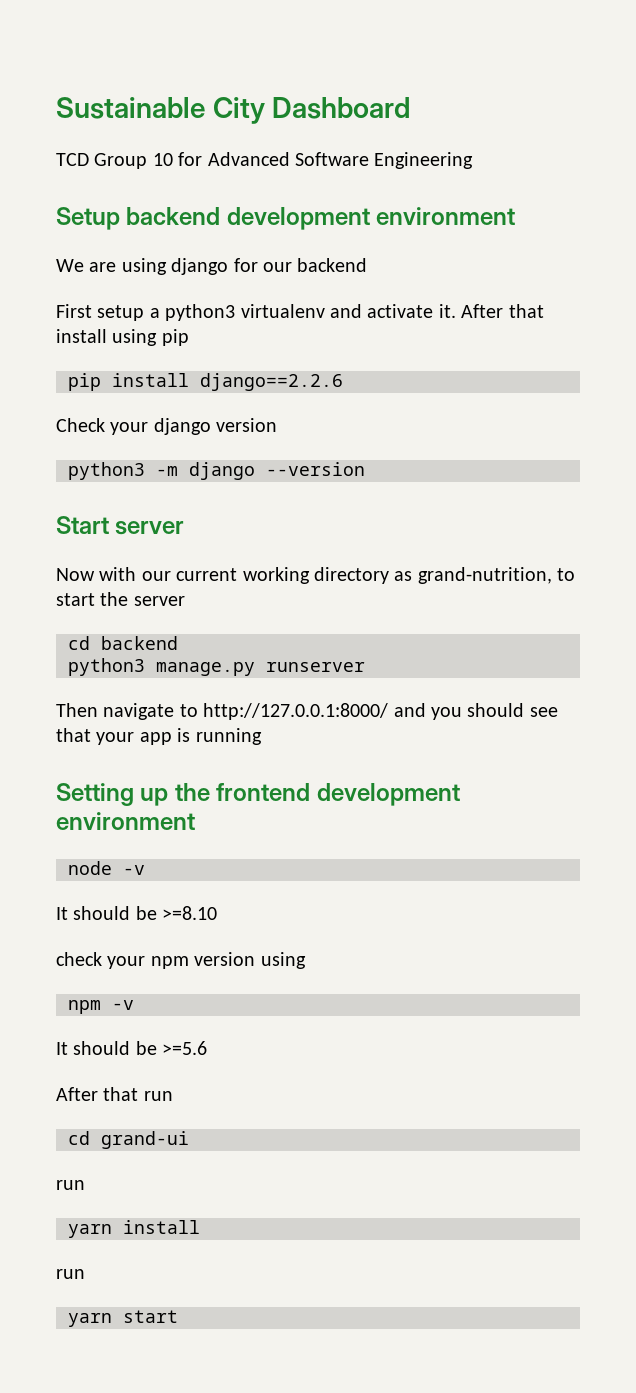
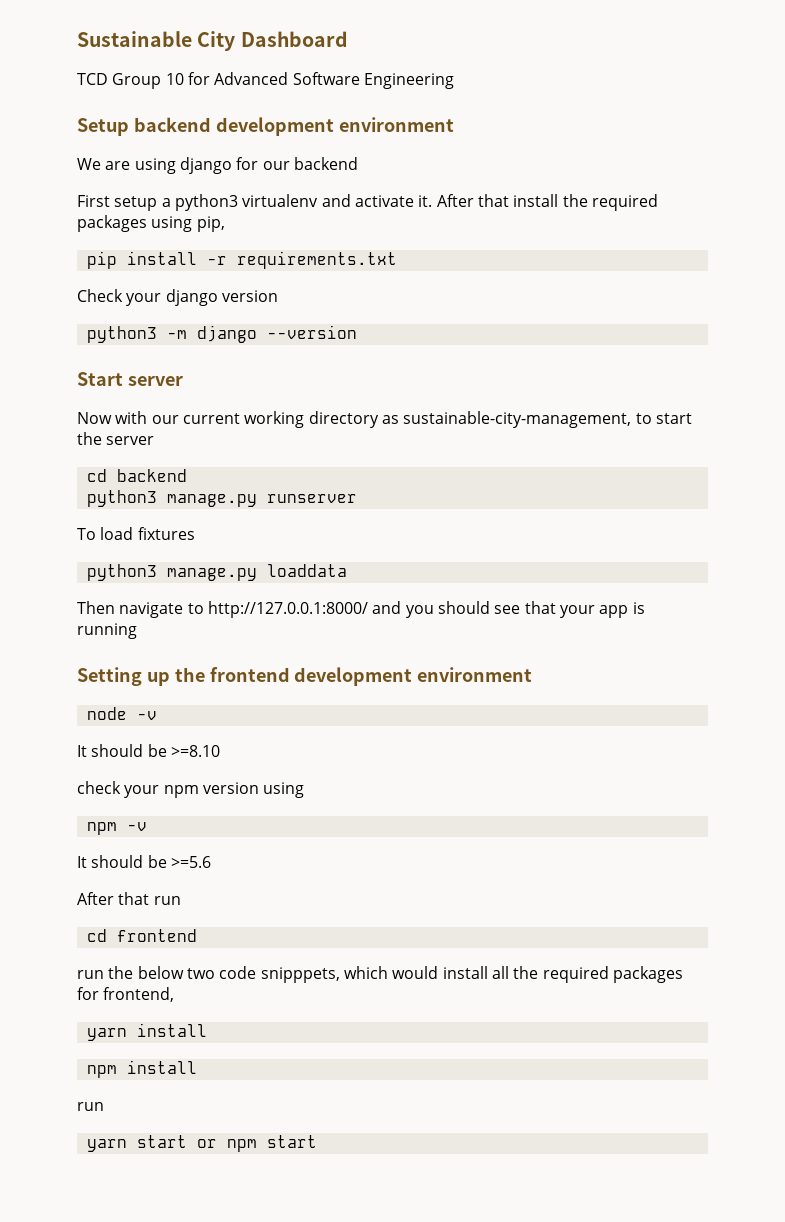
- After that install using pip
+ After that install the required packages using pip,
- pip install django==2.2.6
+ pip install -r requirements.txt
- Now with our current working directory as grand-nutrition, to start the server
+ Now with our current working directory as sustainable-city-management, to start the server
+ To load fixtures
+ python3 manage.py loaddata
- cd grand-ui
- run
+ cd frontend
+ run the below two code snipppets, which would install all the required packages for frontend,
+ npm install
- yarn start
+ yarn start or npm start

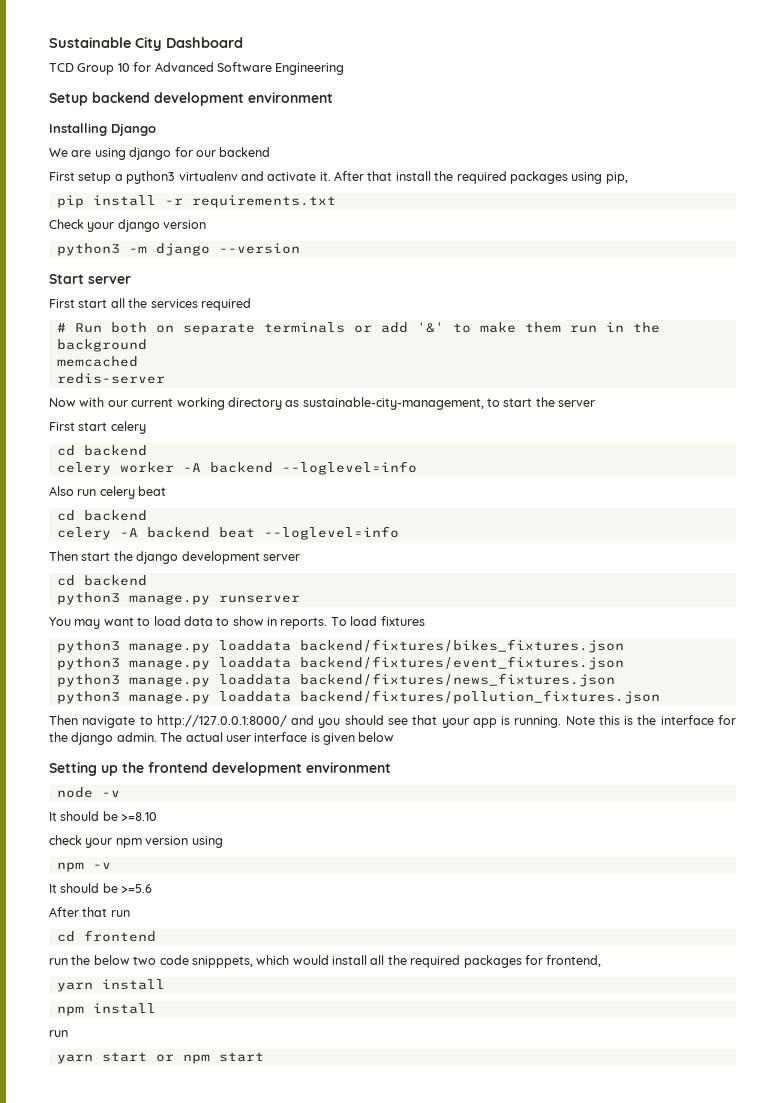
+ Installing Django
+ First start all the services required
+ # Run both on separate terminals or add '&' to make them run in the background
+ memcached
+ redis-server
+ First start celery
+ cd backend
+ celery worker -A backend --loglevel=info
+ Also run celery beat
+ cd backend
+ celery -A backend beat --loglevel=info
+ Then start the django development server
+ You may want to load data to show in reports.
- python3 manage.py loaddata
+ python3 manage.py loaddata backend/fixtures/bikes_fixtures.json
+ python3 manage.py loaddata backend/fixtures/event_fixtures.json
+ python3 manage.py loaddata backend/fixtures/news_fixtures.json
+ python3 manage.py loaddata backend/fixtures/pollution_fixtures.json
- Then navigate to http://127.0.0.1:8000/ and you should see that your app is running
+ Then navigate to http://127.0.0.1:8000/ and you should see that your app is running. Note this is the interface for the django admin. The actual user interface is given below

